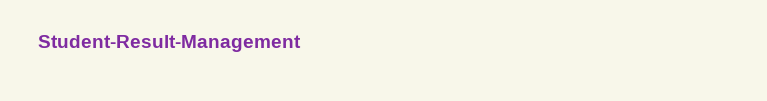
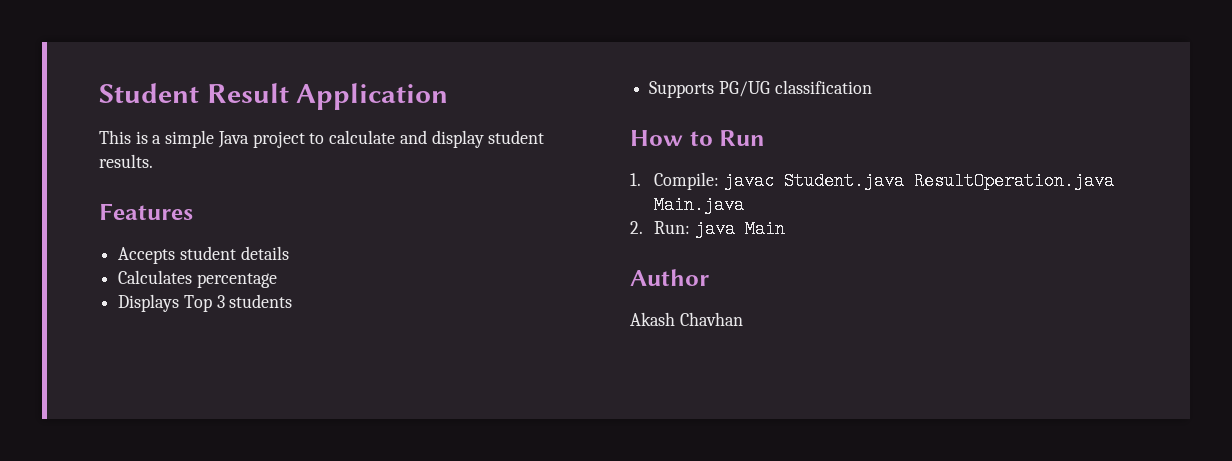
- Student-Result-Management
+ Student Result Application
+ This is a simple Java project to calculate and display student results.
+ Features
+ Accepts student details
+ Calculates percentage
+ Displays Top 3 students
+ Supports PG/UG classification
+ How to Run
+ 1. Compile: javac Student.java ResultOperation.java Main.java
+ 2. Run: java Main
+ Author
+ Akash Chavhan

